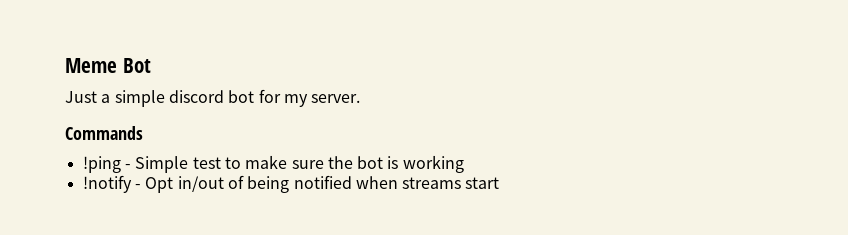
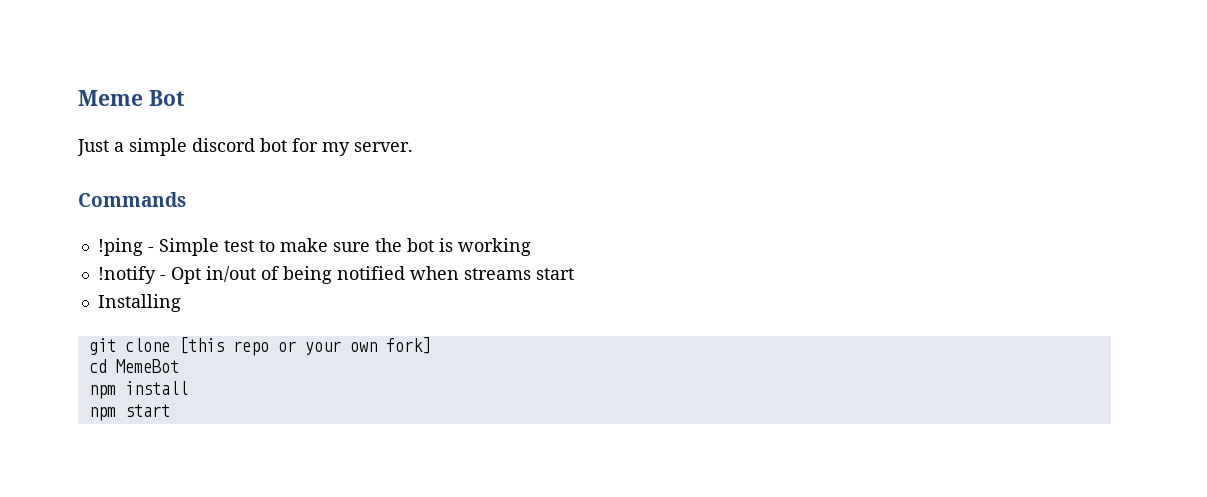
+ Installing
+ git clone [this repo or your own fork]
+ cd MemeBot
+ npm install
+ npm start

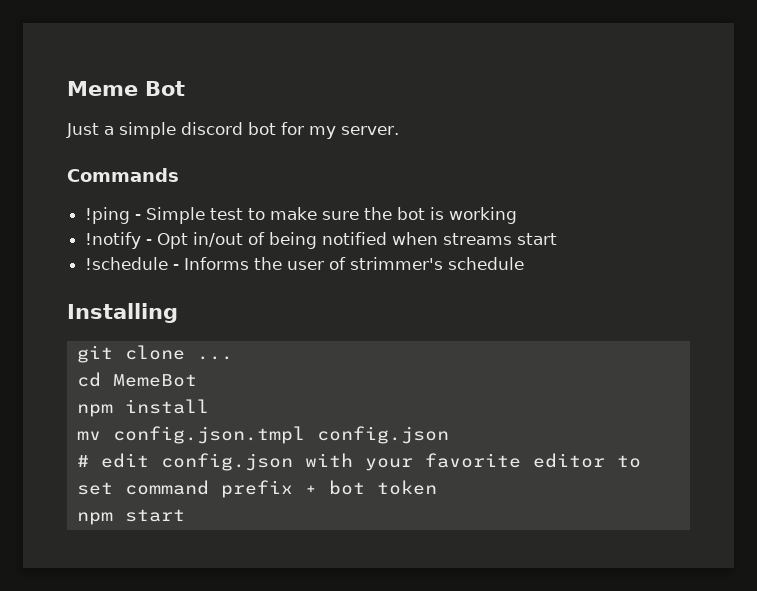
+ !schedule - Informs the user of strimmer's schedule
  Installing
- git clone [this repo or your own fork]
+ git clone ...
  cd MemeBot
  npm install
+ mv config.json.tmpl config.json
+ # edit config.json with your favorite editor to set command prefix + bot token

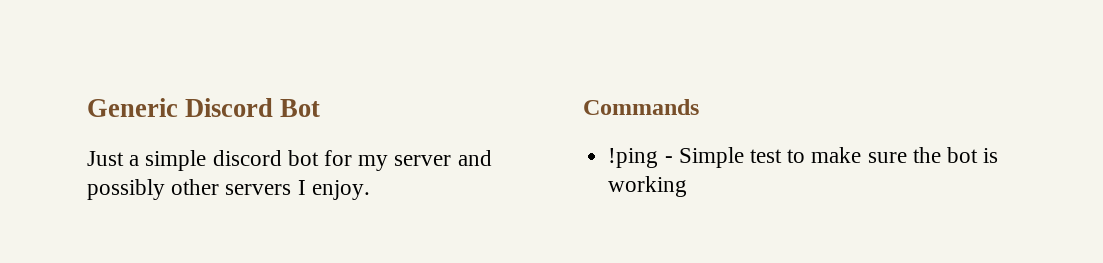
- Meme Bot
+ Generic Discord Bot
- Just a simple discord bot for my server.
+ Just a simple discord bot for my server and possibly other servers I enjoy.
- !notify - Opt in/out of being notified when streams start
- !schedule - Informs the user of strimmer's schedule
- Installing
- git clone ...
- cd MemeBot
- npm install
- mv config.json.tmpl config.json
- # edit config.json with your favorite editor to set command prefix + bot token
- npm start

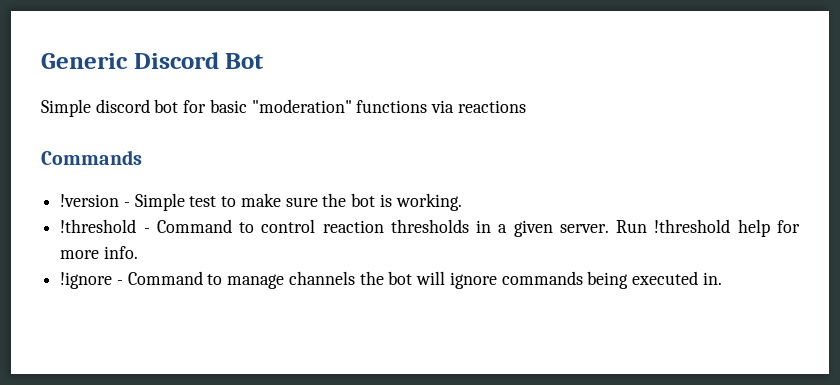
- Just a simple discord bot for my server and possibly other servers I enjoy.
+ Simple discord bot for basic "moderation" functions via reactions
- !ping - Simple test to make sure the bot is working
+ !version - Simple test to make sure the bot is working.
+ !threshold - Command to control reaction thresholds in a given server. Run !threshold help for more info.
+ !ignore - Command to manage channels the bot will ignore commands being executed in.

